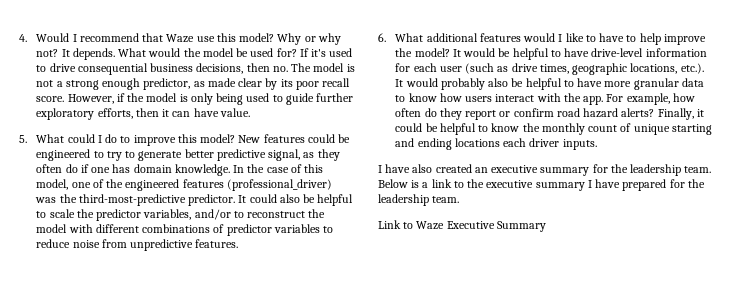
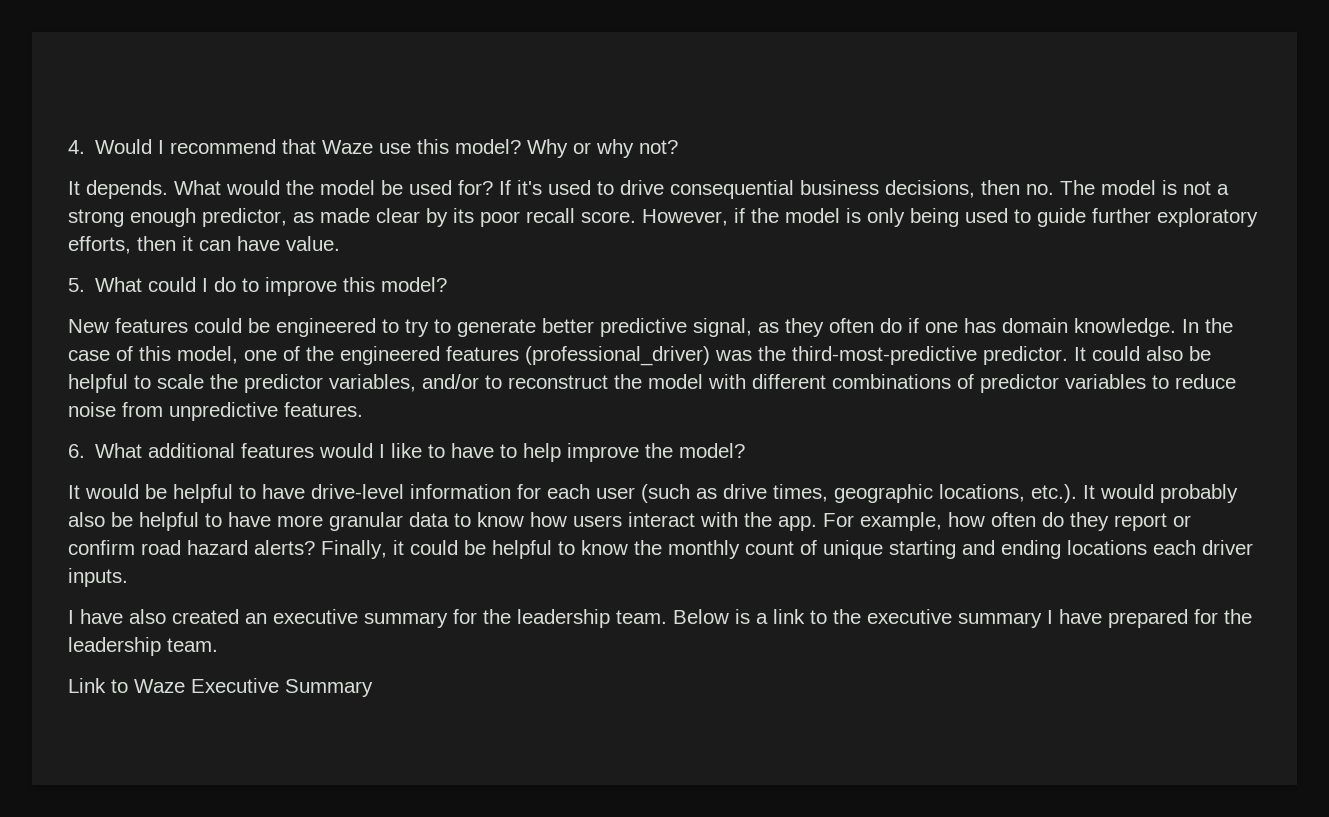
- Why or why not? It depends.
+ Why or why not?
+ It depends.
- 5. What could I do to improve this model? New features could be engineered to try to generate better predictive signal, as they often do if one has domain knowledge.
+ 5. What could I do to improve this model?
+ New features could be engineered to try to generate better predictive signal, as they often do if one has domain knowledge.
- 6. What additional features would I like to have to help improve the model? It would be helpful to have drive-level information for each user (such as drive times, geographic locations, etc.). It would probably also be helpful to have more granular data to know how users interact with the app.
+ 6. What additional features would I like to have to help improve the model?
+ It would be helpful to have drive-level information for each user (such as drive times, geographic locations, etc.). It would probably also be helpful to have more granular data to know how users interact with the app.

